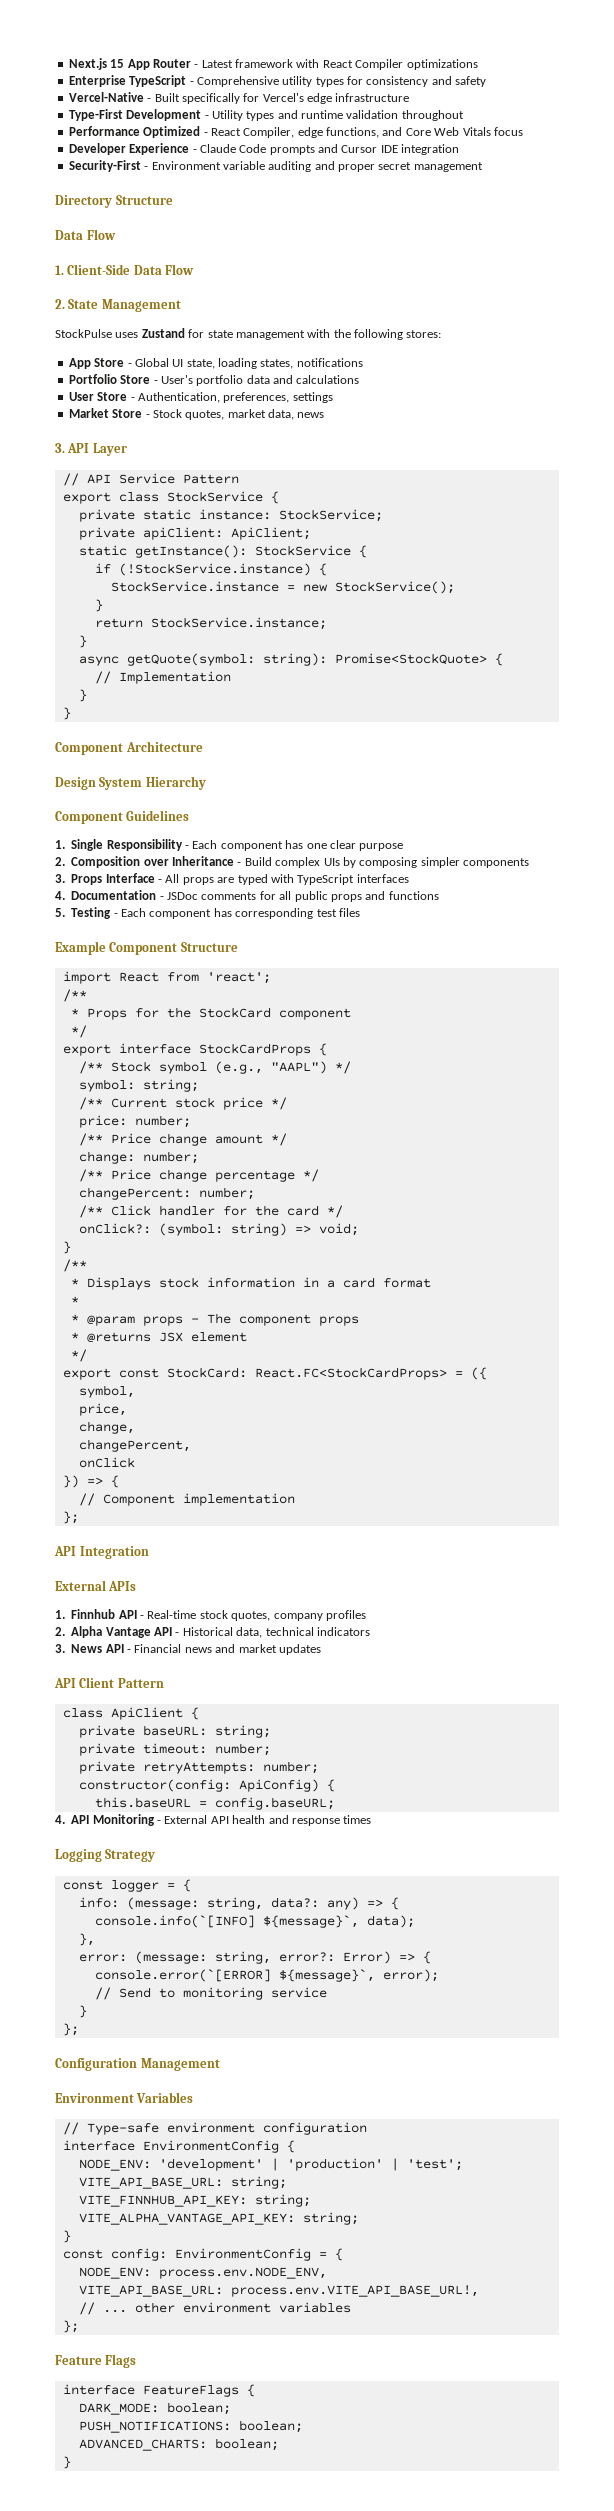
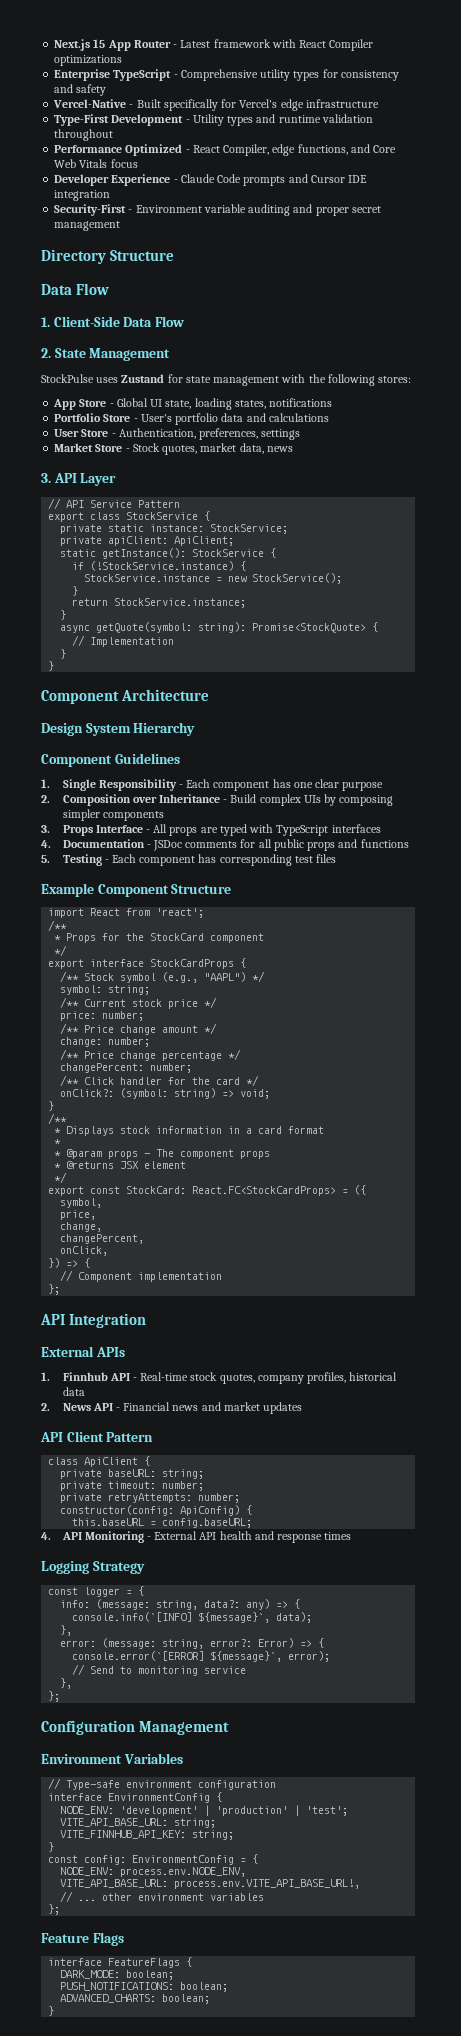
- onClick
+ onClick,
- 1. Finnhub API - Real-time stock quotes, company profiles
- 2. Alpha Vantage API - Historical data, technical indicators
- 3. News API - Financial news and market updates
+ 1. Finnhub API - Real-time stock quotes, company profiles, historical data
+ 2. News API - Financial news and market updates
  // Send to monitoring service
- }
+ },
- VITE_ALPHA_VANTAGE_API_KEY: string;

